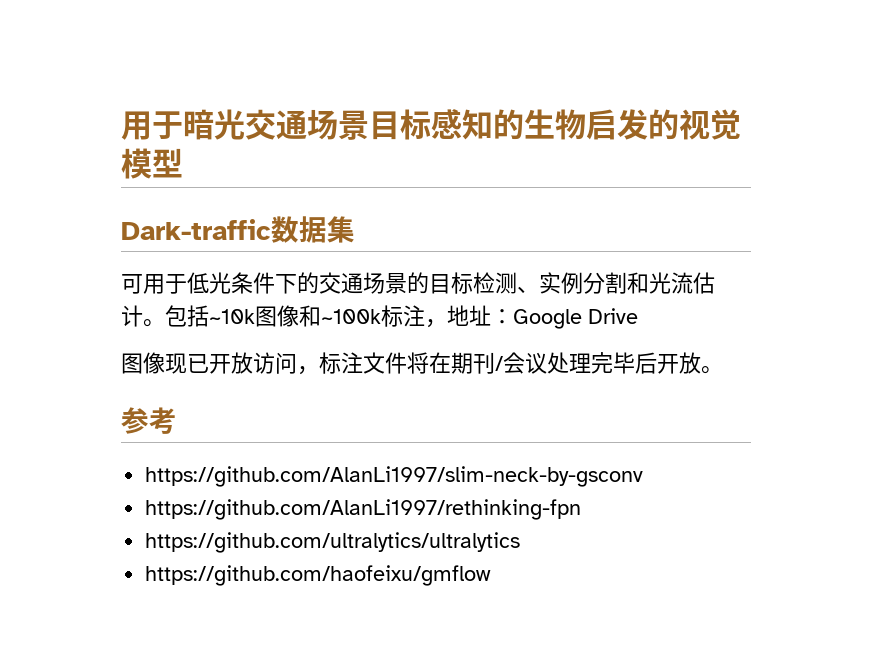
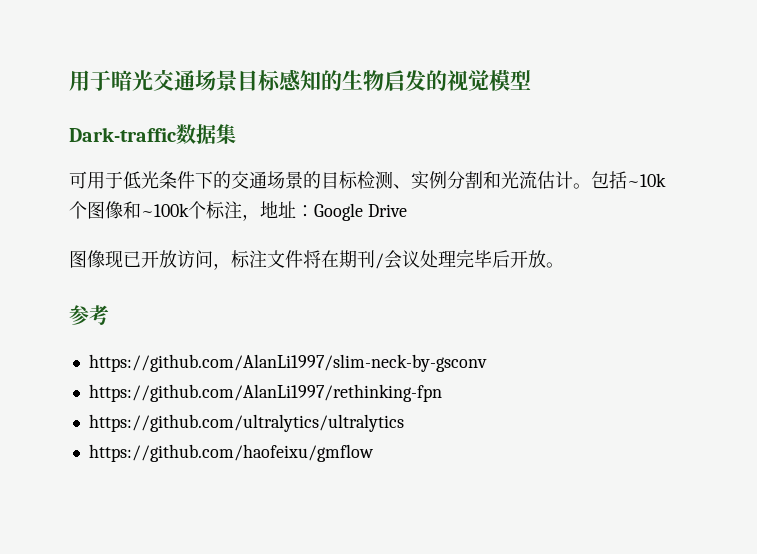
- 包括~10k图像和~100k标注，地址：Google Drive
+ 包括~10k个图像和~100k个标注，地址：Google Drive

